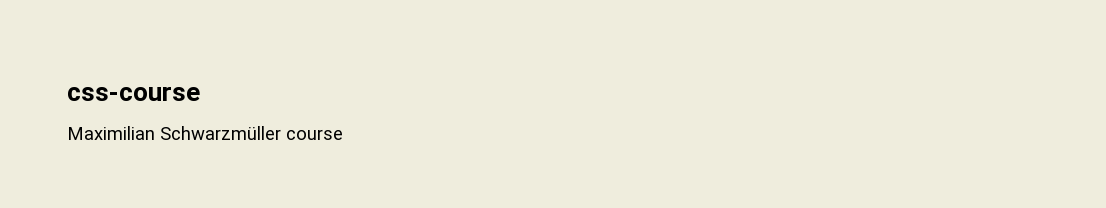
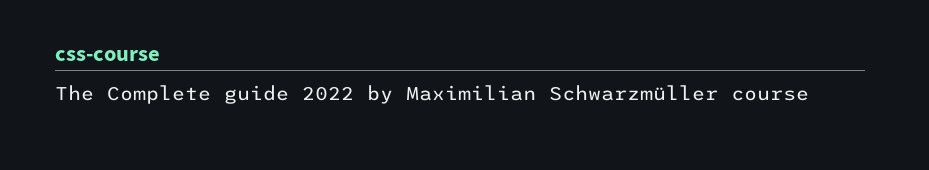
- Maximilian Schwarzmüller course
+ The Complete guide 2022 by Maximilian Schwarzmüller course

